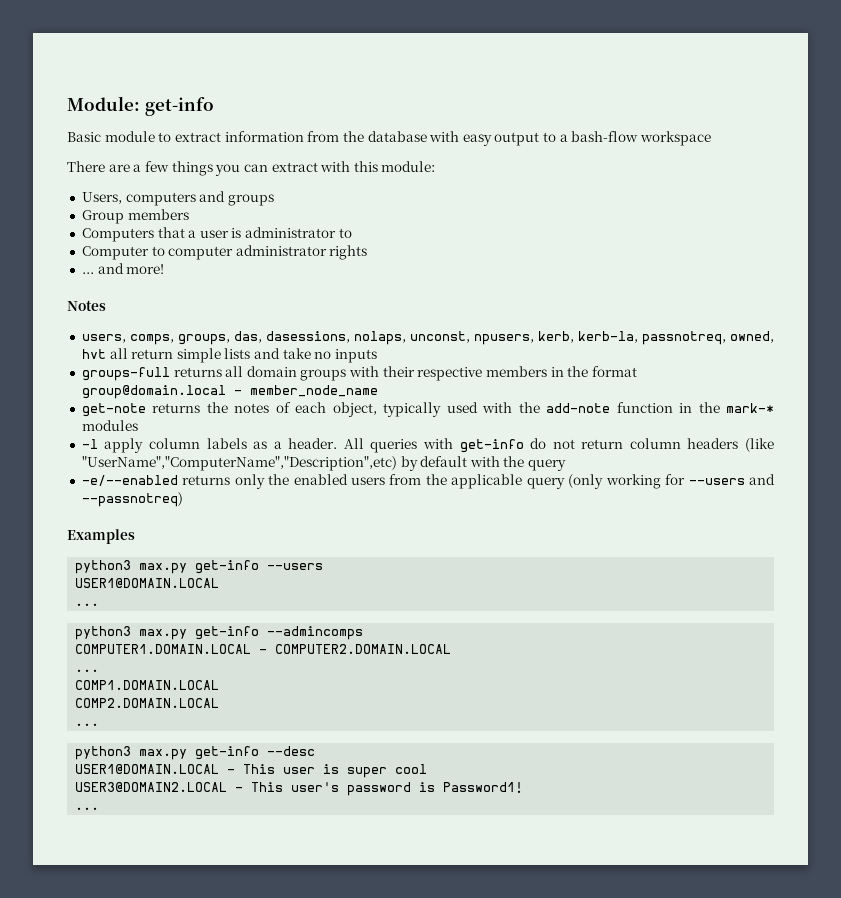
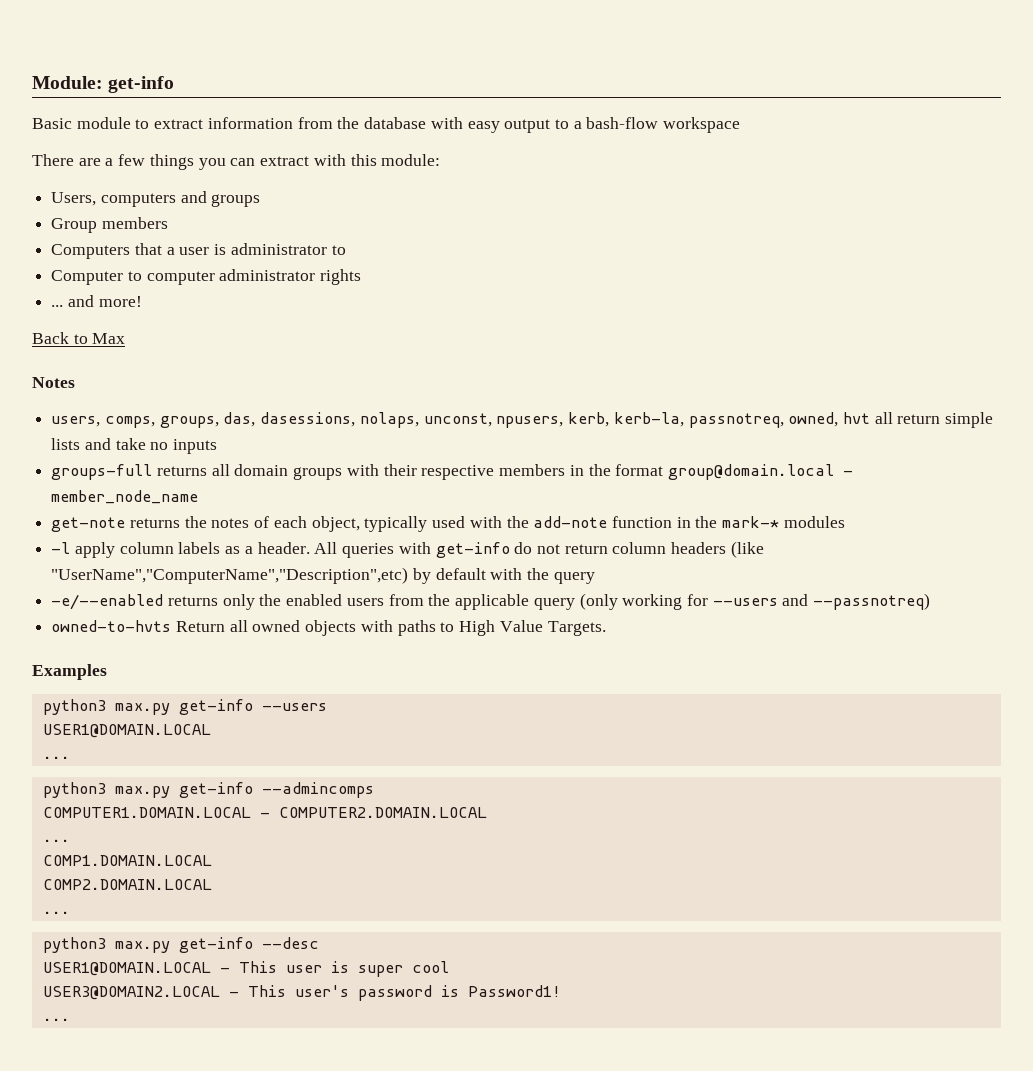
+ Back to Max
+ owned-to-hvts Return all owned objects with paths to High Value Targets.

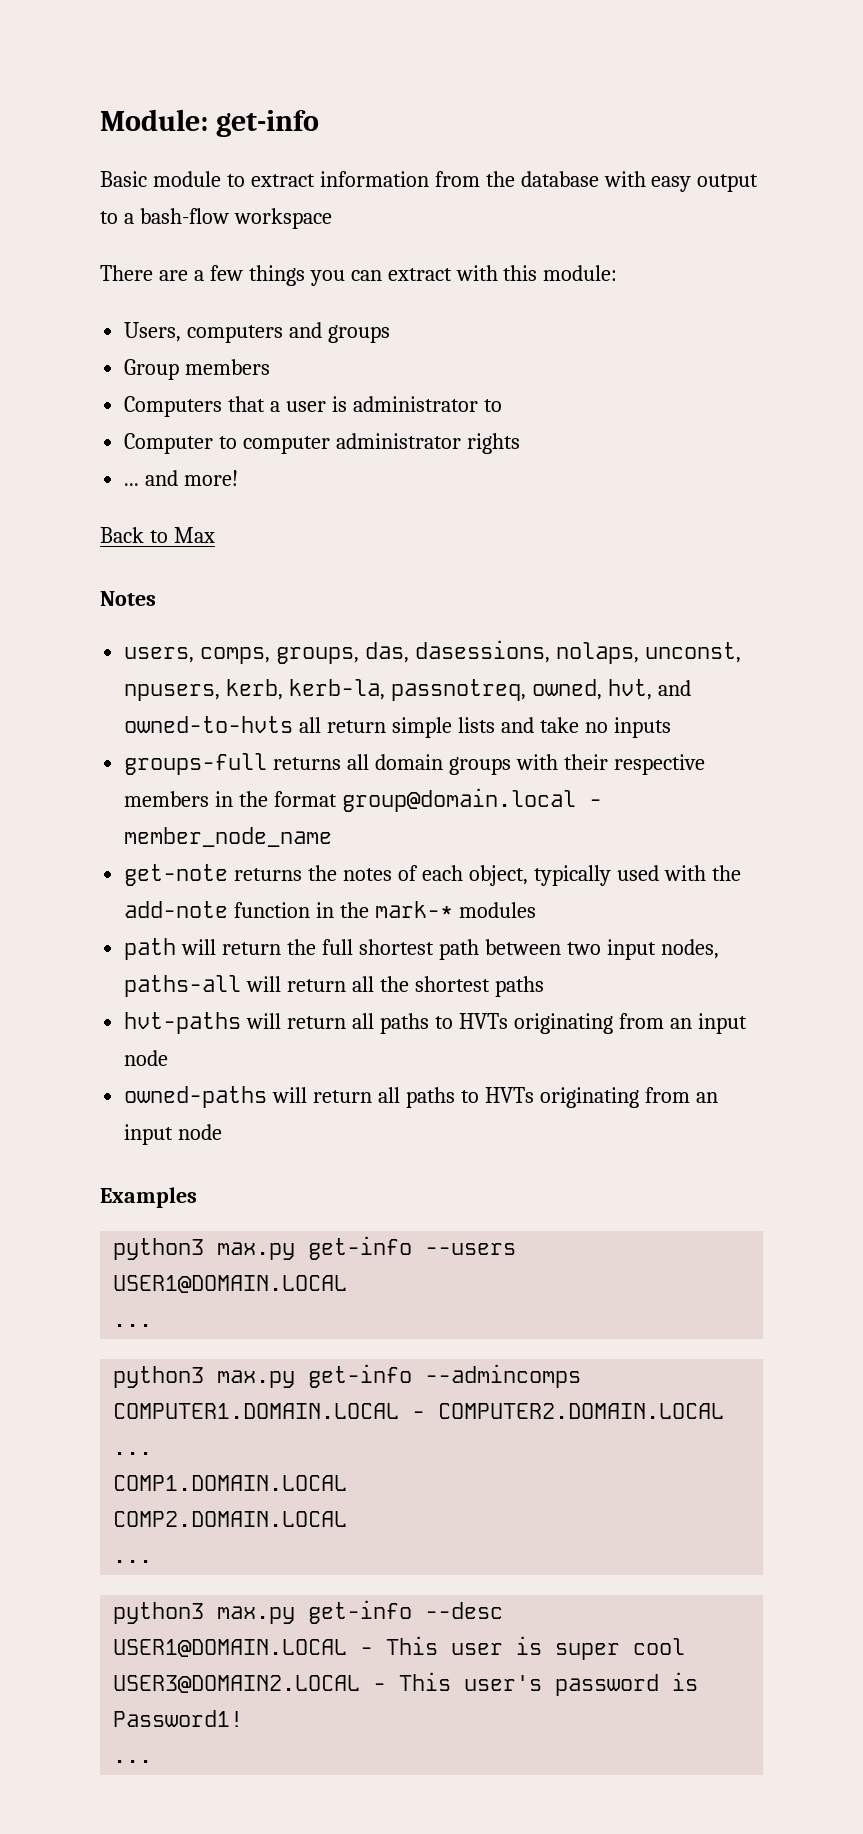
- users, comps, groups, das, dasessions, nolaps, unconst, npusers, kerb, kerb-la, passnotreq, owned, hvt all return simple lists and take no inputs
+ users, comps, groups, das, dasessions, nolaps, unconst, npusers, kerb, kerb-la, passnotreq, owned, hvt, and owned-to-hvts all return simple lists and take no inputs
- -l apply column labels as a header. All queries with get-info do not return column headers (like "UserName","ComputerName","Description",etc) by default with the query
- -e/--enabled returns only the enabled users from the applicable query (only working for --users and --passnotreq)
- owned-to-hvts Return all owned objects with paths to High Value Targets.
+ path will return the full shortest path between two input nodes, paths-all will return all the shortest paths
+ hvt-paths will return all paths to HVTs originating from an input node
+ owned-paths will return all paths to HVTs originating from an input node

